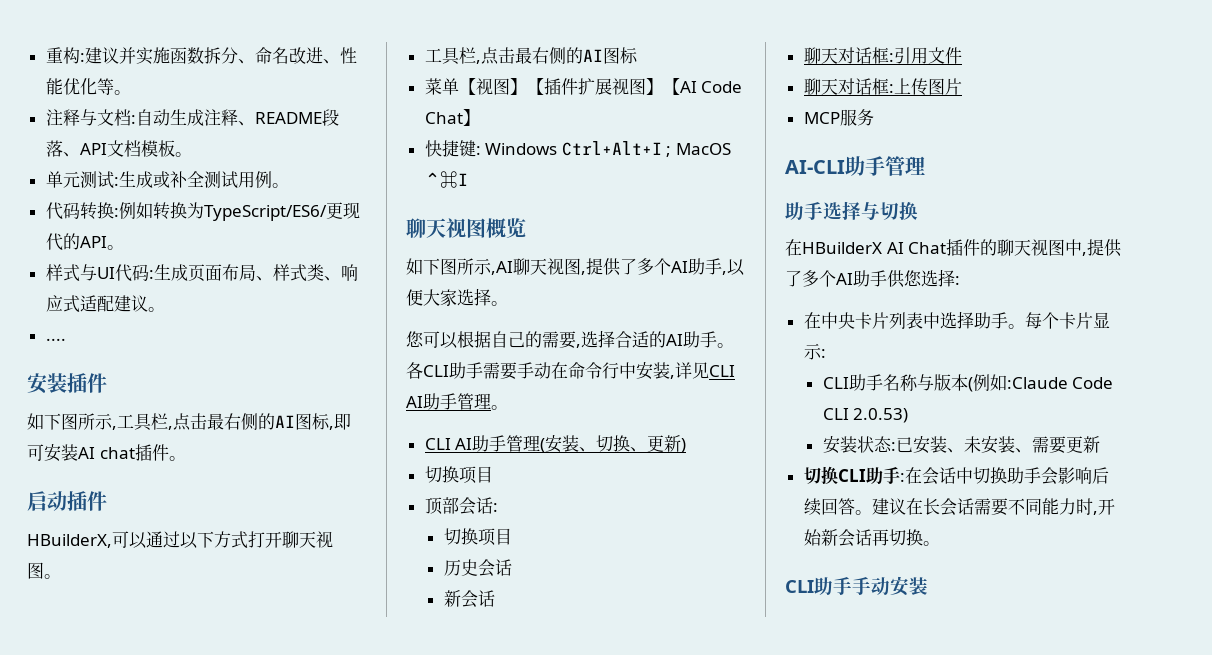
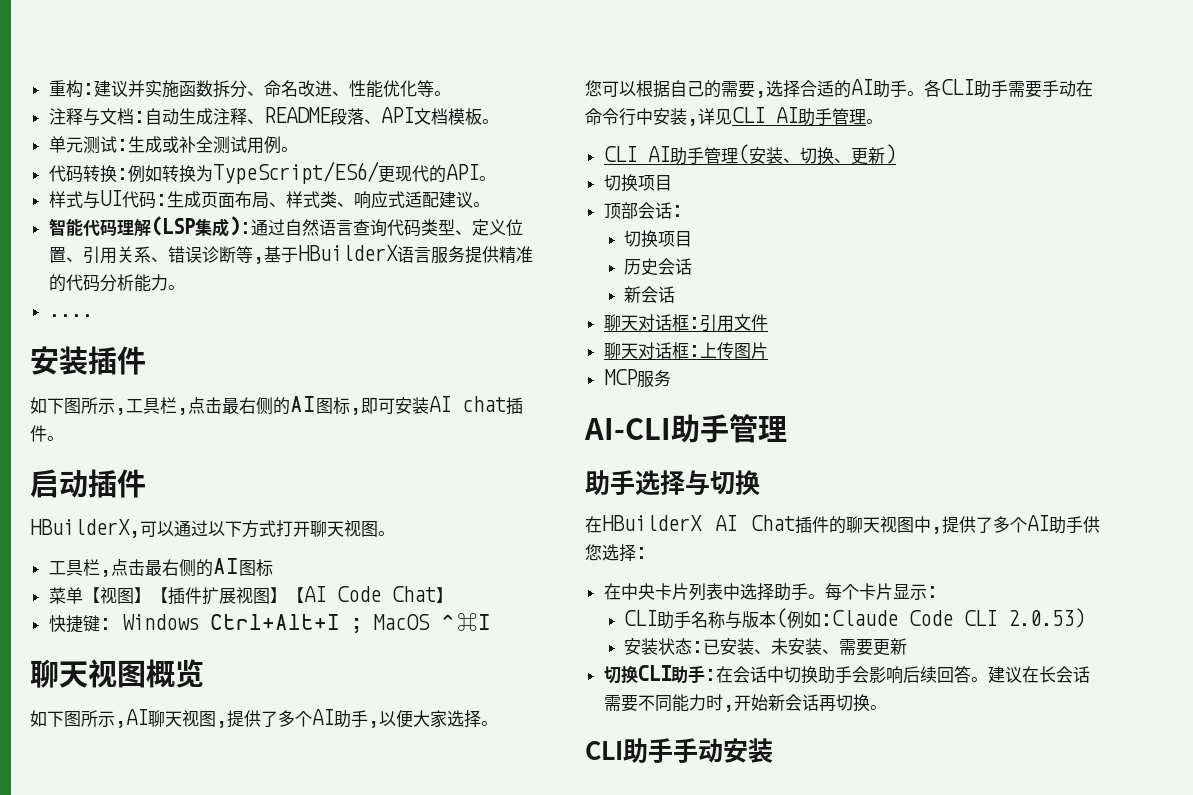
+ 智能代码理解(LSP集成):通过自然语言查询代码类型、定义位置、引用关系、错误诊断等,基于HBuilderX语言服务提供精准的代码分析能力。

